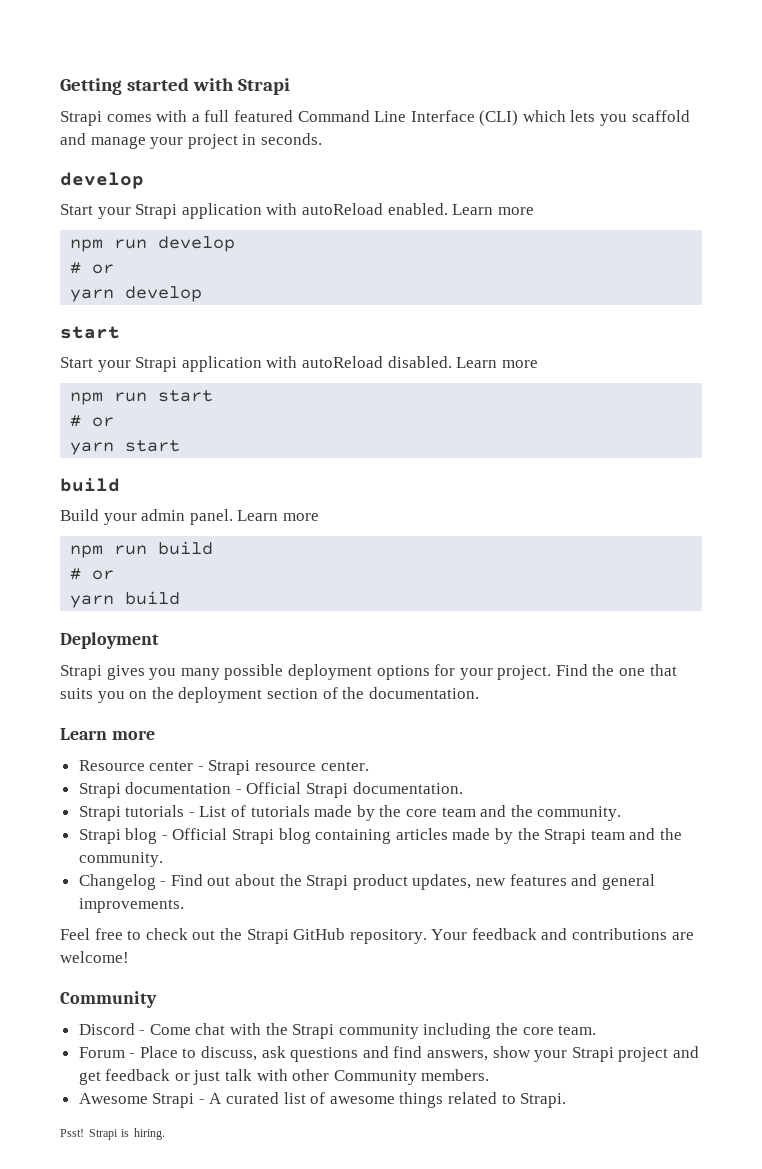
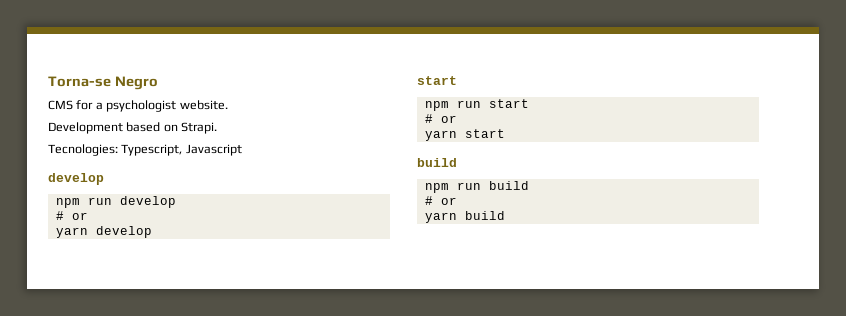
- Getting started with Strapi
- Strapi comes with a full featured Command Line Interface (CLI) which lets you scaffold and manage your project in seconds.
+ Torna-se Negro
+ CMS for a psychologist website.
+ Development based on Strapi.
+ Tecnologies: Typescript, Javascript
  develop
- Start your Strapi application with autoReload enabled. Learn more
- Start your Strapi application with autoReload disabled. Learn more
- Build your admin panel. Learn more
- Deployment
- Strapi gives you many possible deployment options for your project. Find the one that suits you on the deployment section of the documentation.
- Learn more
- Resource center - Strapi resource center.
- Strapi documentation - Official Strapi documentation.
- Strapi tutorials - List of tutorials made by the core team and the community.
- Strapi blog - Official Strapi blog containing articles made by the Strapi team and the community.
- Changelog - Find out about the Strapi product updates, new features and general improvements.
- Feel free to check out the Strapi GitHub repository. Your feedback and contributions are welcome!
- Community
- Discord - Come chat with the Strapi community including the core team.
- Forum - Place to discuss, ask questions and find answers, show your Strapi project and get feedback or just talk with other Community members.
- Awesome Strapi - A curated list of awesome things related to Strapi.
- Psst! Strapi is hiring.

